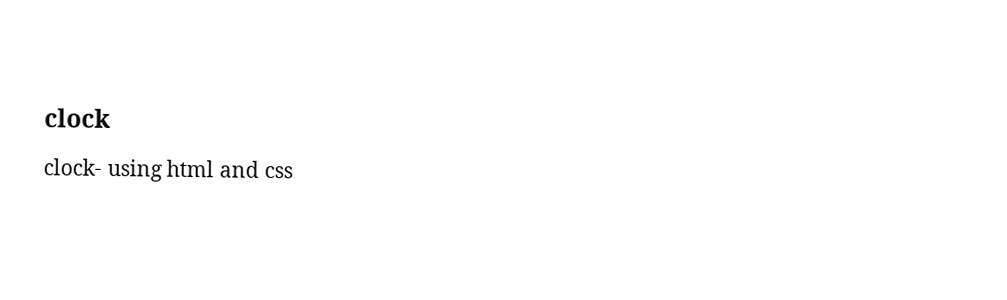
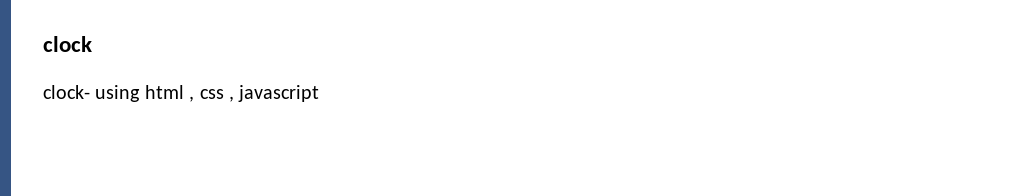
- clock- using html and css
+ clock- using html , css , javascript

